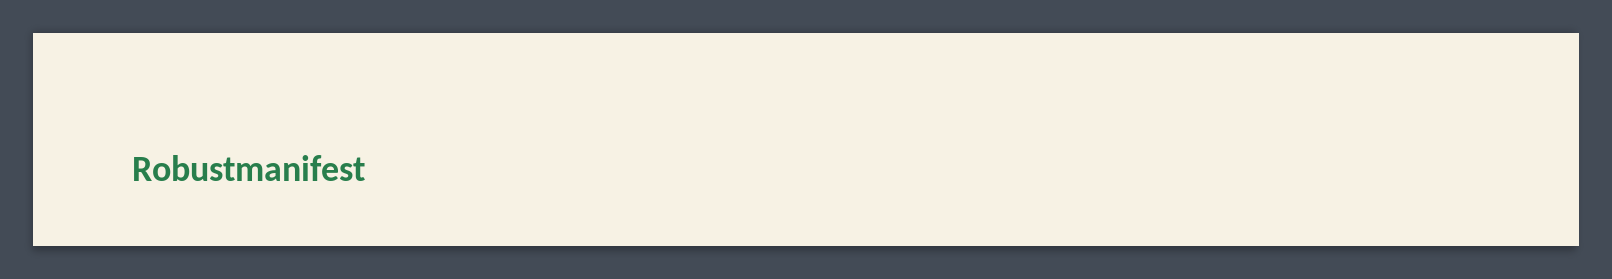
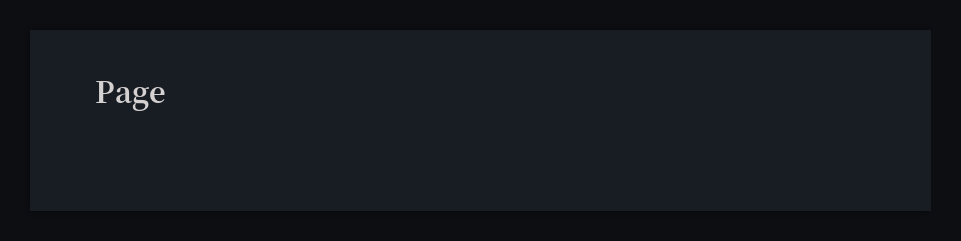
- Robustmanifest
+ Page

